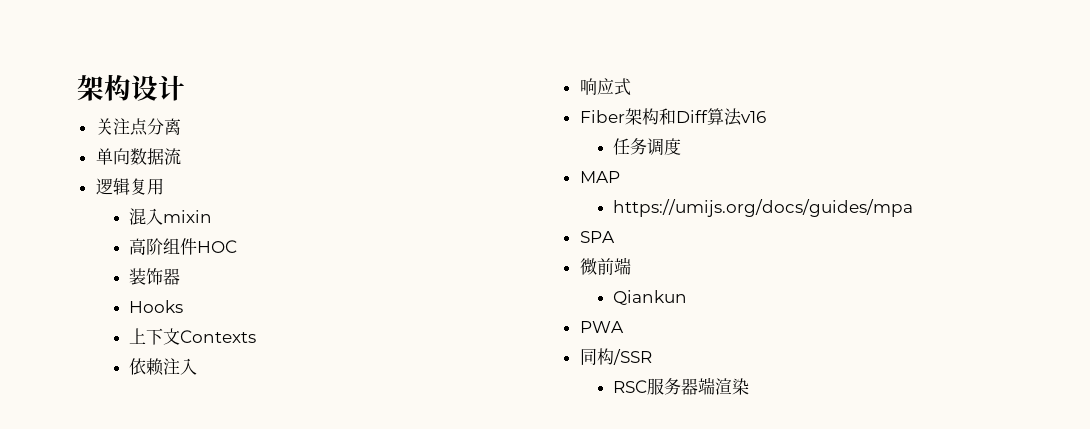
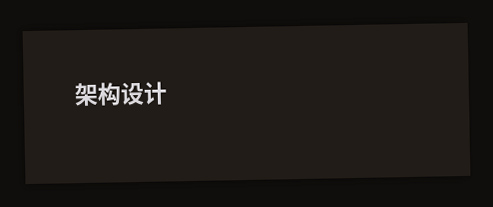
- 关注点分离
- 单向数据流
- 逻辑复用
- 混入mixin
- 高阶组件HOC
- 装饰器
- Hooks
- 上下文Contexts
- 依赖注入
- 响应式
- Fiber架构和Diff算法v16
- 任务调度
- MAP
- https://umijs.org/docs/guides/mpa
- SPA
- 微前端
- Qiankun
- PWA
- 同构/SSR
- RSC服务器端渲染

